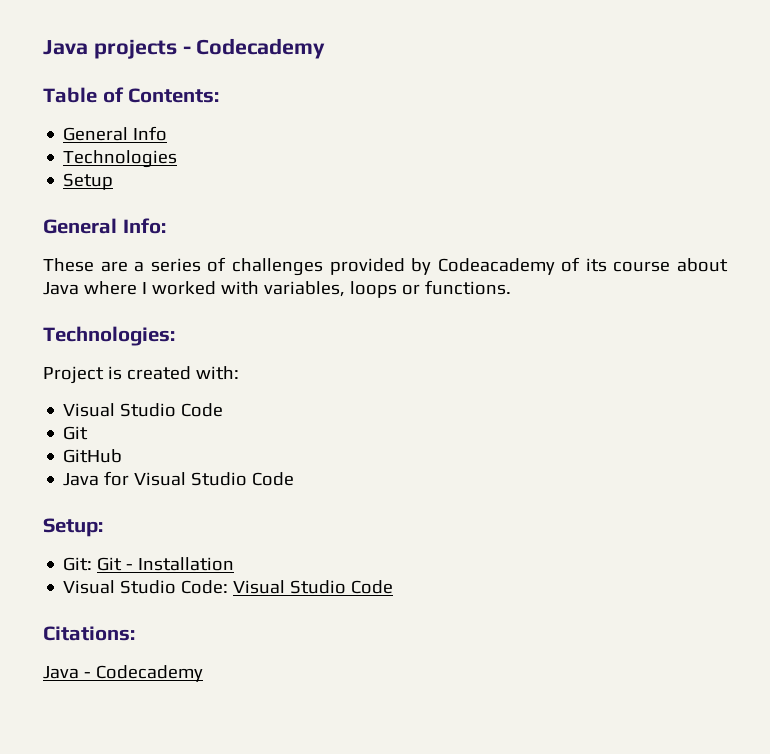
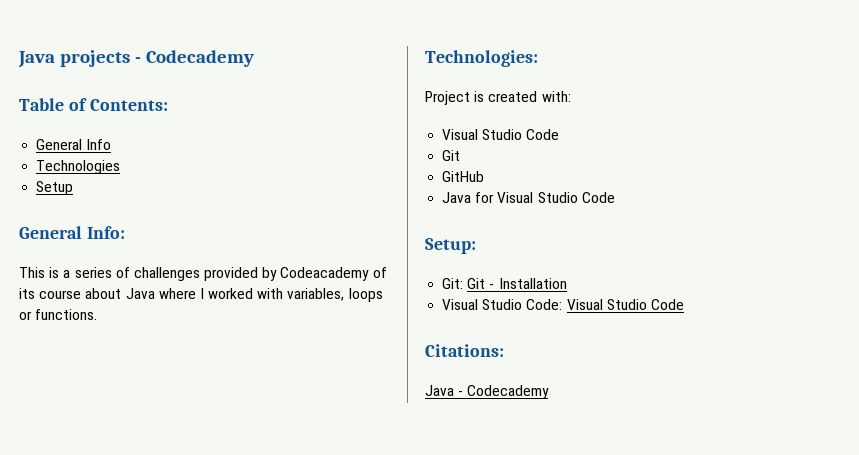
- These are a series of challenges provided by Codeacademy of its course about Java where I worked with variables, loops or functions.
+ This is a series of challenges provided by Codeacademy of its course about Java where I worked with variables, loops or functions.

